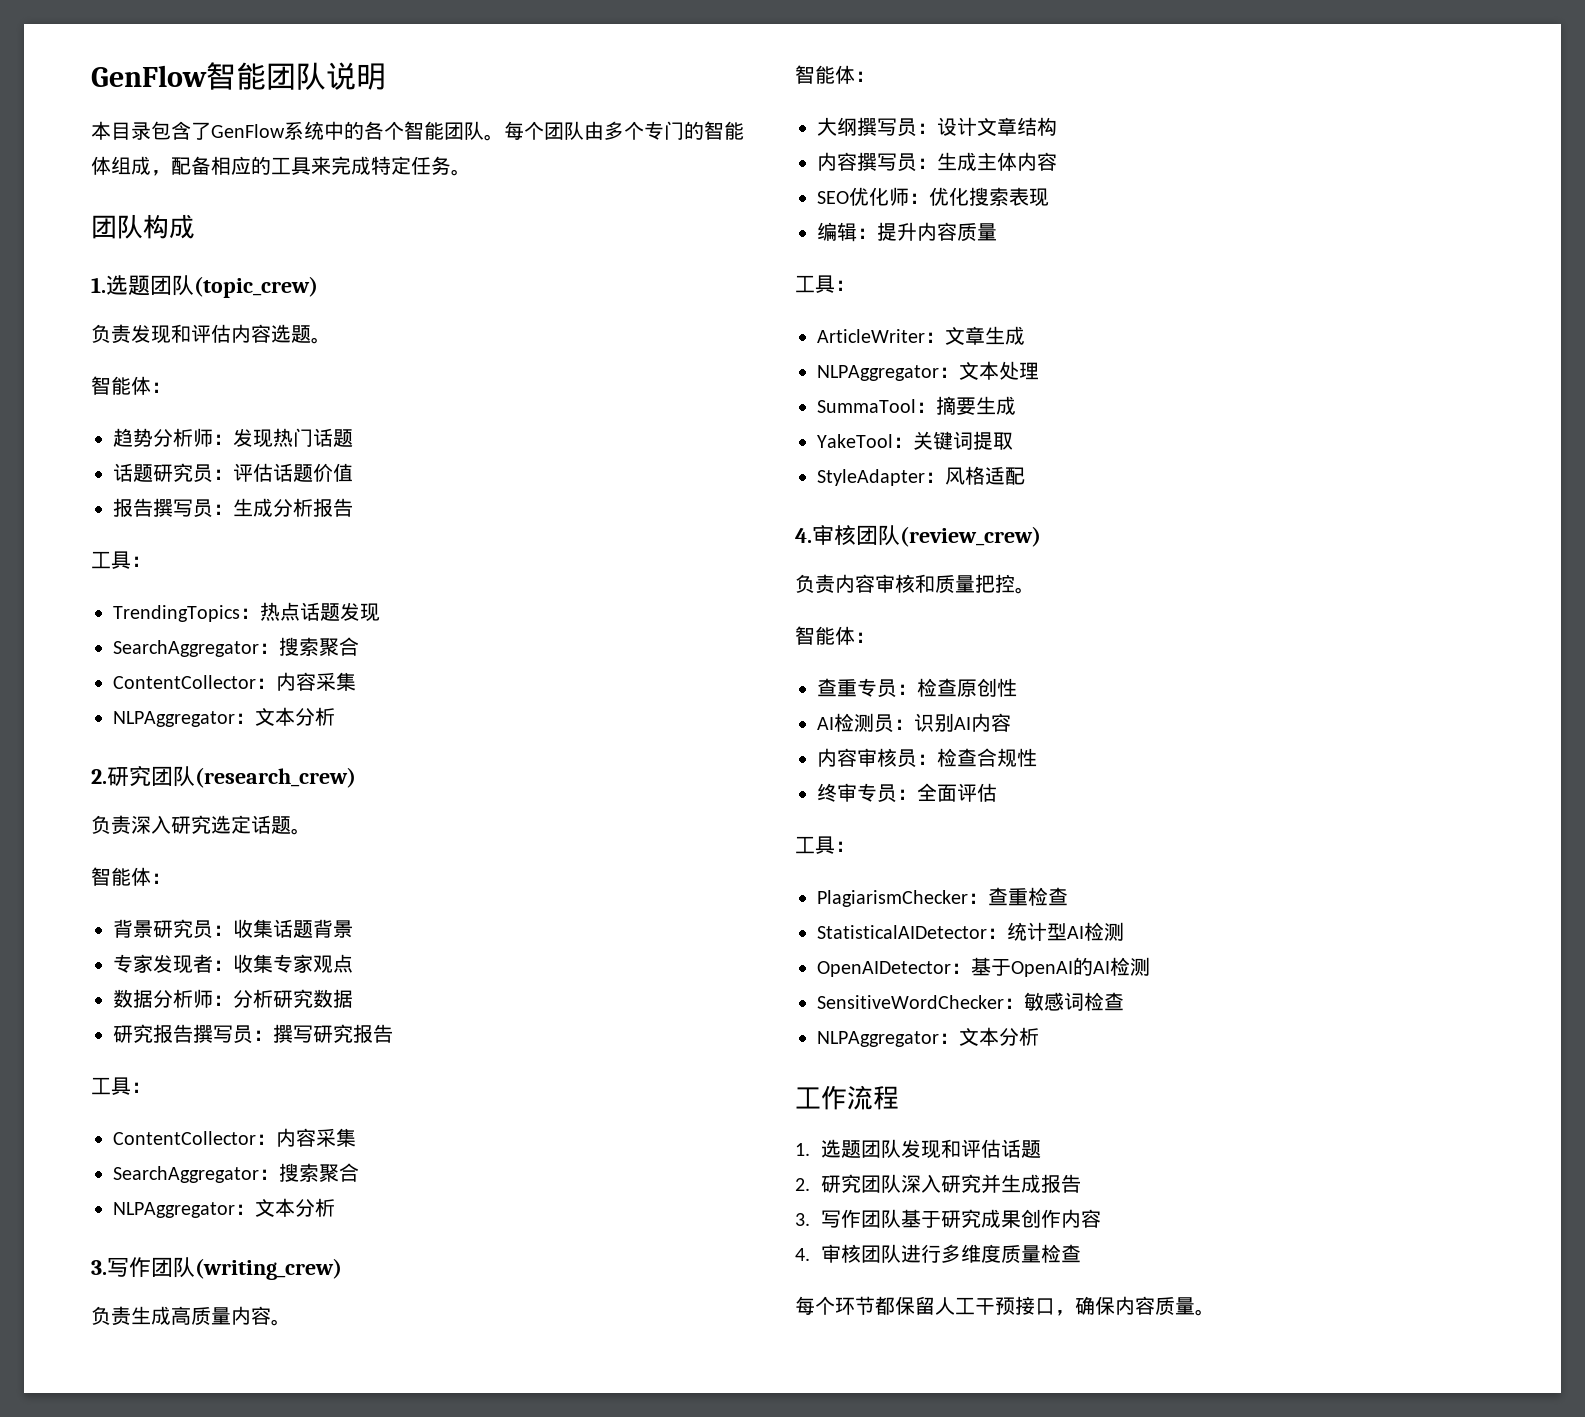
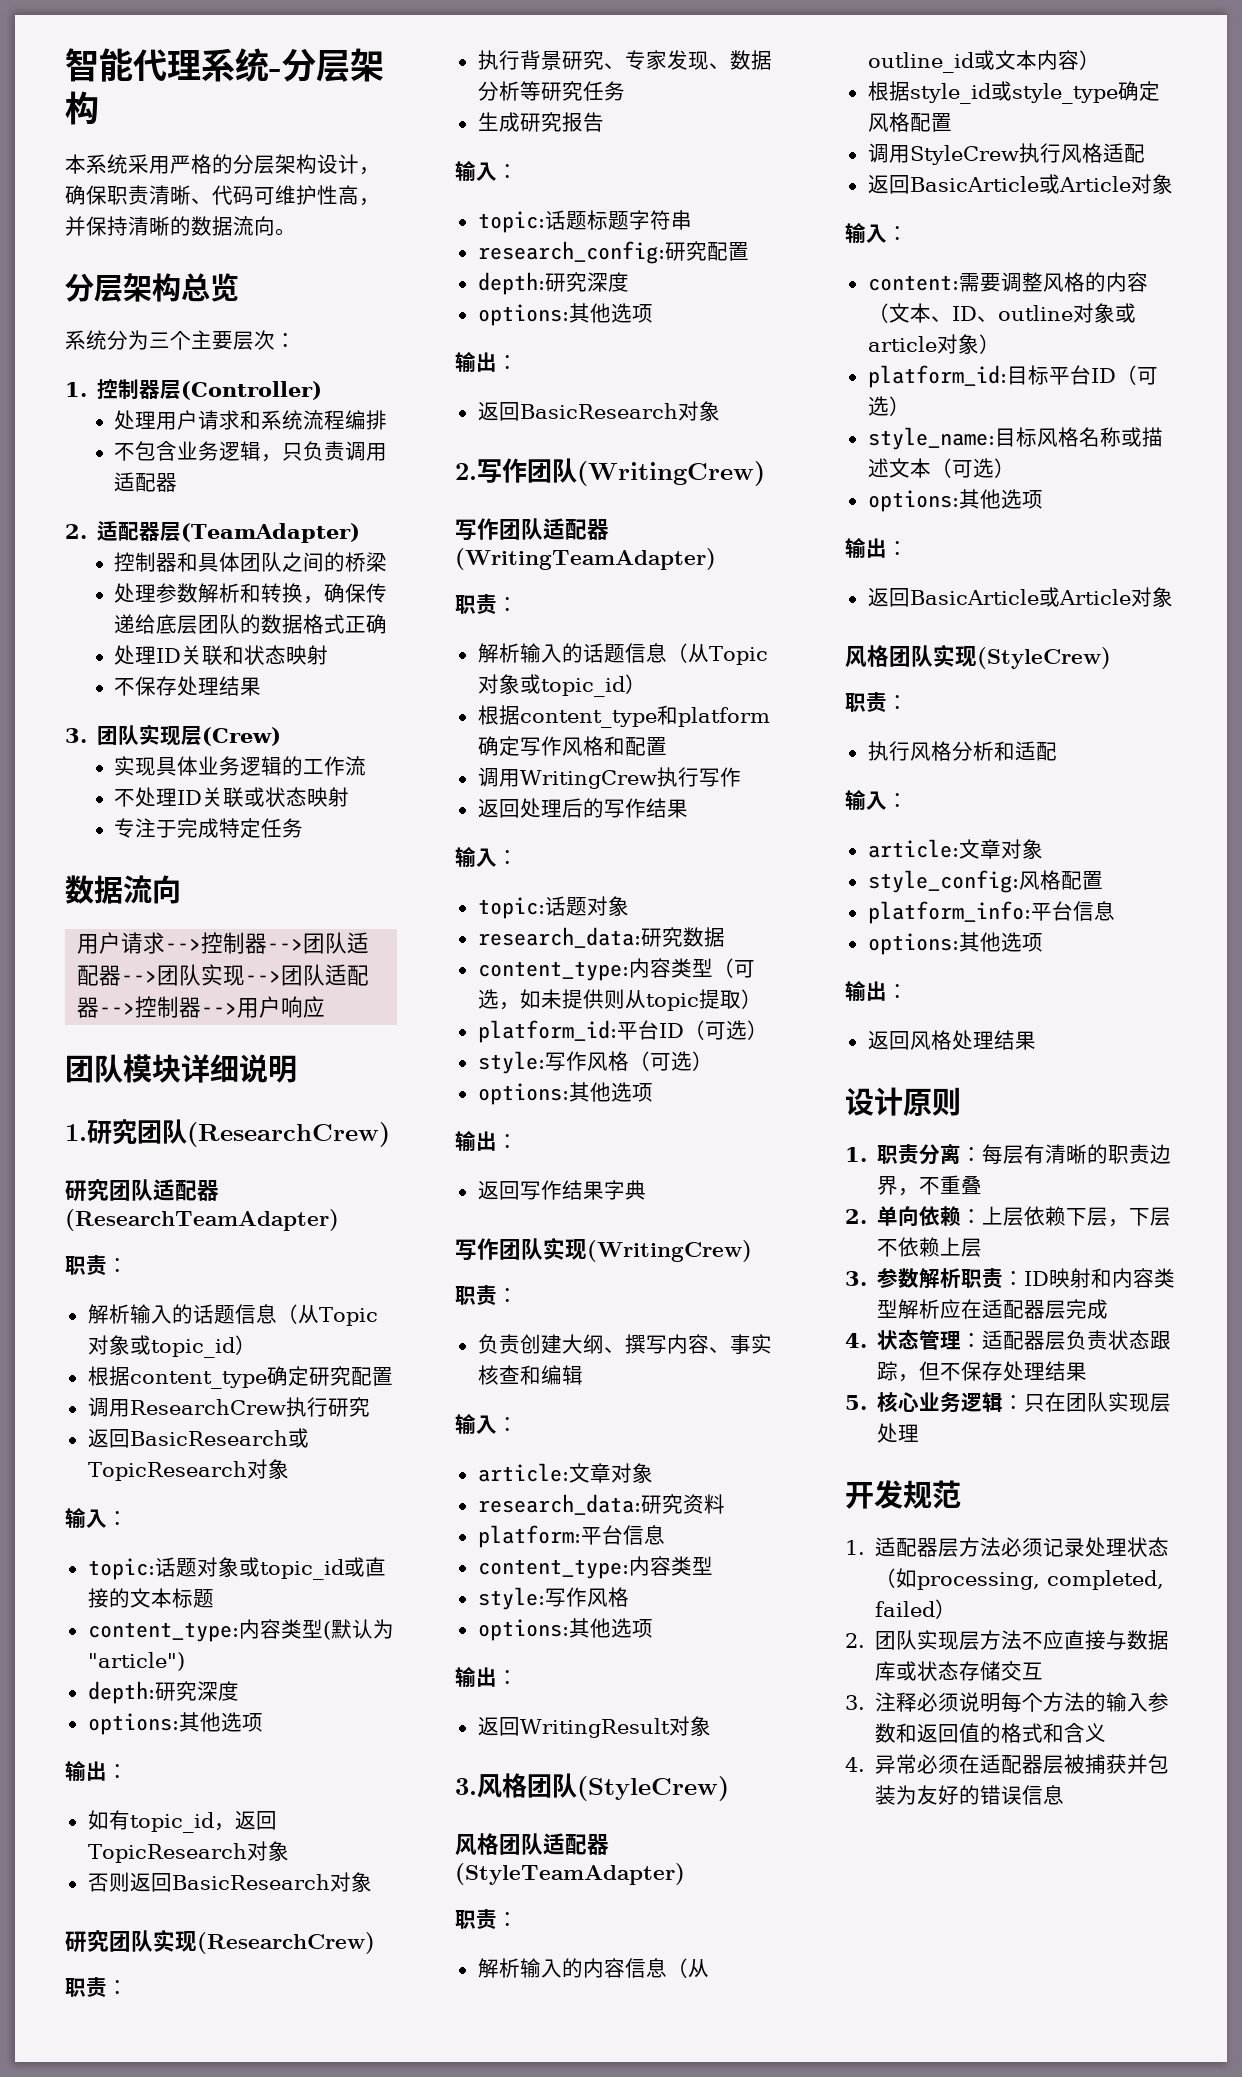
- GenFlow智能团队说明
- 本目录包含了GenFlow系统中的各个智能团队。每个团队由多个专门的智能体组成，配备相应的工具来完成特定任务。
- 团队构成
- 1.选题团队(topic_crew)
- 负责发现和评估内容选题。
- 智能体：
- 趋势分析师：发现热门话题
- 话题研究员：评估话题价值
- 报告撰写员：生成分析报告
- 工具：
- TrendingTopics：热点话题发现
- SearchAggregator：搜索聚合
- ContentCollector：内容采集
- NLPAggregator：文本分析
- 2.研究团队(research_crew)
- 负责深入研究选定话题。
- 智能体：
- 背景研究员：收集话题背景
- 专家发现者：收集专家观点
- 数据分析师：分析研究数据
- 研究报告撰写员：撰写研究报告
- 工具：
- ContentCollector：内容采集
- SearchAggregator：搜索聚合
- NLPAggregator：文本分析
- 3.写作团队(writing_crew)
- 负责生成高质量内容。
- 智能体：
- 大纲撰写员：设计文章结构
- 内容撰写员：生成主体内容
- SEO优化师：优化搜索表现
- 编辑：提升内容质量
- 工具：
- ArticleWriter：文章生成
- NLPAggregator：文本处理
- SummaTool：摘要生成
- YakeTool：关键词提取
- StyleAdapter：风格适配
- 4.审核团队(review_crew)
- 负责内容审核和质量把控。
- 智能体：
- 查重专员：检查原创性
- AI检测员：识别AI内容
- 内容审核员：检查合规性
- 终审专员：全面评估
- 工具：
- PlagiarismChecker：查重检查
- StatisticalAIDetector：统计型AI检测
- OpenAIDetector：基于OpenAI的AI检测
- SensitiveWordChecker：敏感词检查
- NLPAggregator：文本分析
- 工作流程
- 1.选题团队发现和评估话题
- 2.研究团队深入研究并生成报告
- 3.写作团队基于研究成果创作内容
- 4.审核团队进行多维度质量检查
- 每个环节都保留人工干预接口，确保内容质量。
+ 智能代理系统-分层架构
+ 本系统采用严格的分层架构设计，确保职责清晰、代码可维护性高，并保持清晰的数据流向。
+ 分层架构总览
+ 系统分为三个主要层次：
+ 1.控制器层(Controller)
+ 处理用户请求和系统流程编排
+ 不包含业务逻辑，只负责调用适配器
+ 2.适配器层(TeamAdapter)
+ 控制器和具体团队之间的桥梁
+ 处理参数解析和转换，确保传递给底层团队的数据格式正确
+ 处理ID关联和状态映射
+ 不保存处理结果
+ 3.团队实现层(Crew)
+ 实现具体业务逻辑的工作流
+ 不处理ID关联或状态映射
+ 专注于完成特定任务
+ 数据流向
+ 用户请求-->控制器-->团队适配器-->团队实现-->团队适配器-->控制器-->用户响应
+ 团队模块详细说明
+ 1.研究团队(ResearchCrew)
+ 研究团队适配器(ResearchTeamAdapter)
+ 职责：
+ 解析输入的话题信息（从Topic对象或topic_id）
+ 根据content_type确定研究配置
+ 调用ResearchCrew执行研究
+ 返回BasicResearch或TopicResearch对象
+ 输入：
+ topic:话题对象或topic_id或直接的文本标题
+ content_type:内容类型(默认为"article")
+ depth:研究深度
+ options:其他选项
+ 输出：
+ 如有topic_id，返回TopicResearch对象
+ 否则返回BasicResearch对象
+ 研究团队实现(ResearchCrew)
+ 职责：
+ 执行背景研究、专家发现、数据分析等研究任务
+ 生成研究报告
+ 输入：
+ topic:话题标题字符串
+ research_config:研究配置
+ depth:研究深度
+ options:其他选项
+ 输出：
+ 返回BasicResearch对象
+ 2.写作团队(WritingCrew)
+ 写作团队适配器(WritingTeamAdapter)
+ 职责：
+ 解析输入的话题信息（从Topic对象或topic_id）
+ 根据content_type和platform确定写作风格和配置
+ 调用WritingCrew执行写作
+ 返回处理后的写作结果
+ 输入：
+ topic:话题对象
+ research_data:研究数据
+ content_type:内容类型（可选，如未提供则从topic提取）
+ platform_id:平台ID（可选）
+ style:写作风格（可选）
+ options:其他选项
+ 输出：
+ 返回写作结果字典
+ 写作团队实现(WritingCrew)
+ 职责：
+ 负责创建大纲、撰写内容、事实核查和编辑
+ 输入：
+ article:文章对象
+ research_data:研究资料
+ platform:平台信息
+ content_type:内容类型
+ style:写作风格
+ options:其他选项
+ 输出：
+ 返回WritingResult对象
+ 3.风格团队(StyleCrew)
+ 风格团队适配器(StyleTeamAdapter)
+ 职责：
+ 解析输入的内容信息（从outline_id或文本内容）
+ 根据style_id或style_type确定风格配置
+ 调用StyleCrew执行风格适配
+ 返回BasicArticle或Article对象
+ 输入：
+ content:需要调整风格的内容（文本、ID、outline对象或article对象）
+ platform_id:目标平台ID（可选）
+ style_name:目标风格名称或描述文本（可选）
+ options:其他选项
+ 输出：
+ 返回BasicArticle或Article对象
+ 风格团队实现(StyleCrew)
+ 职责：
+ 执行风格分析和适配
+ 输入：
+ article:文章对象
+ style_config:风格配置
+ platform_info:平台信息
+ options:其他选项
+ 输出：
+ 返回风格处理结果
+ 设计原则
+ 1.职责分离：每层有清晰的职责边界，不重叠
+ 2.单向依赖：上层依赖下层，下层不依赖上层
+ 3.参数解析职责：ID映射和内容类型解析应在适配器层完成
+ 4.状态管理：适配器层负责状态跟踪，但不保存处理结果
+ 5.核心业务逻辑：只在团队实现层处理
+ 开发规范
+ 1.适配器层方法必须记录处理状态（如processing, completed, failed）
+ 2.团队实现层方法不应直接与数据库或状态存储交互
+ 3.注释必须说明每个方法的输入参数和返回值的格式和含义
+ 4.异常必须在适配器层被捕获并包装为友好的错误信息

